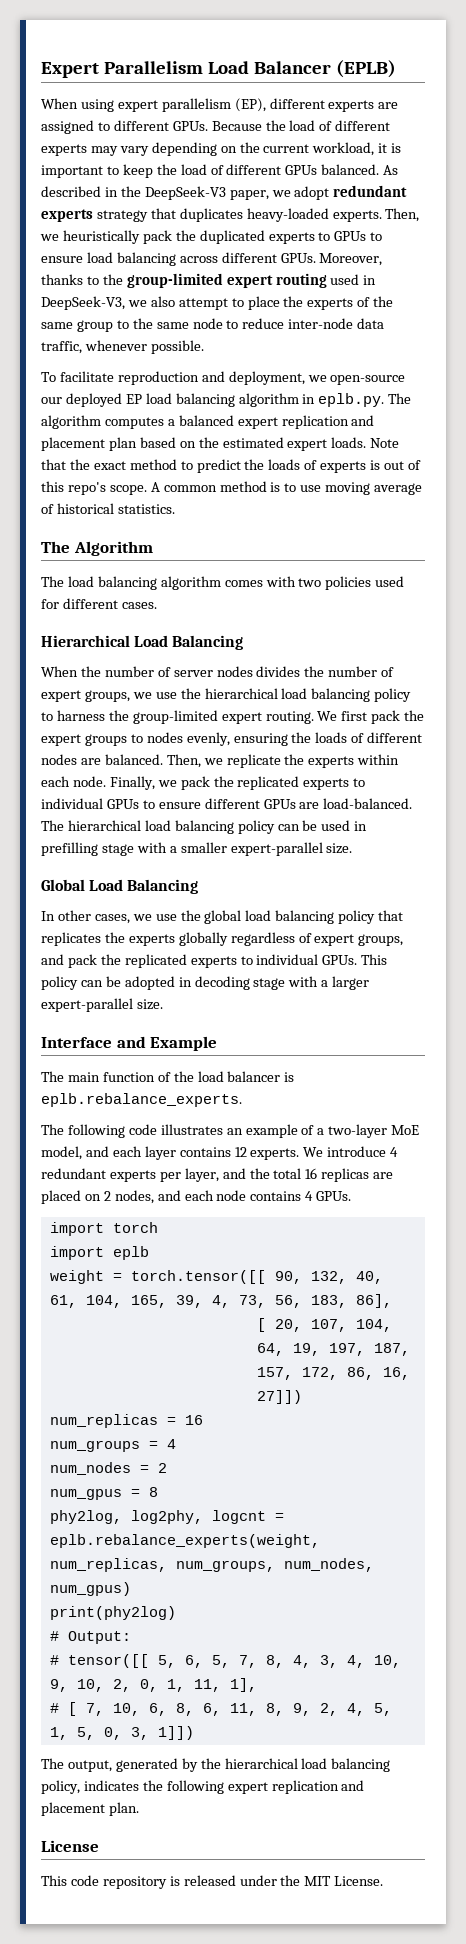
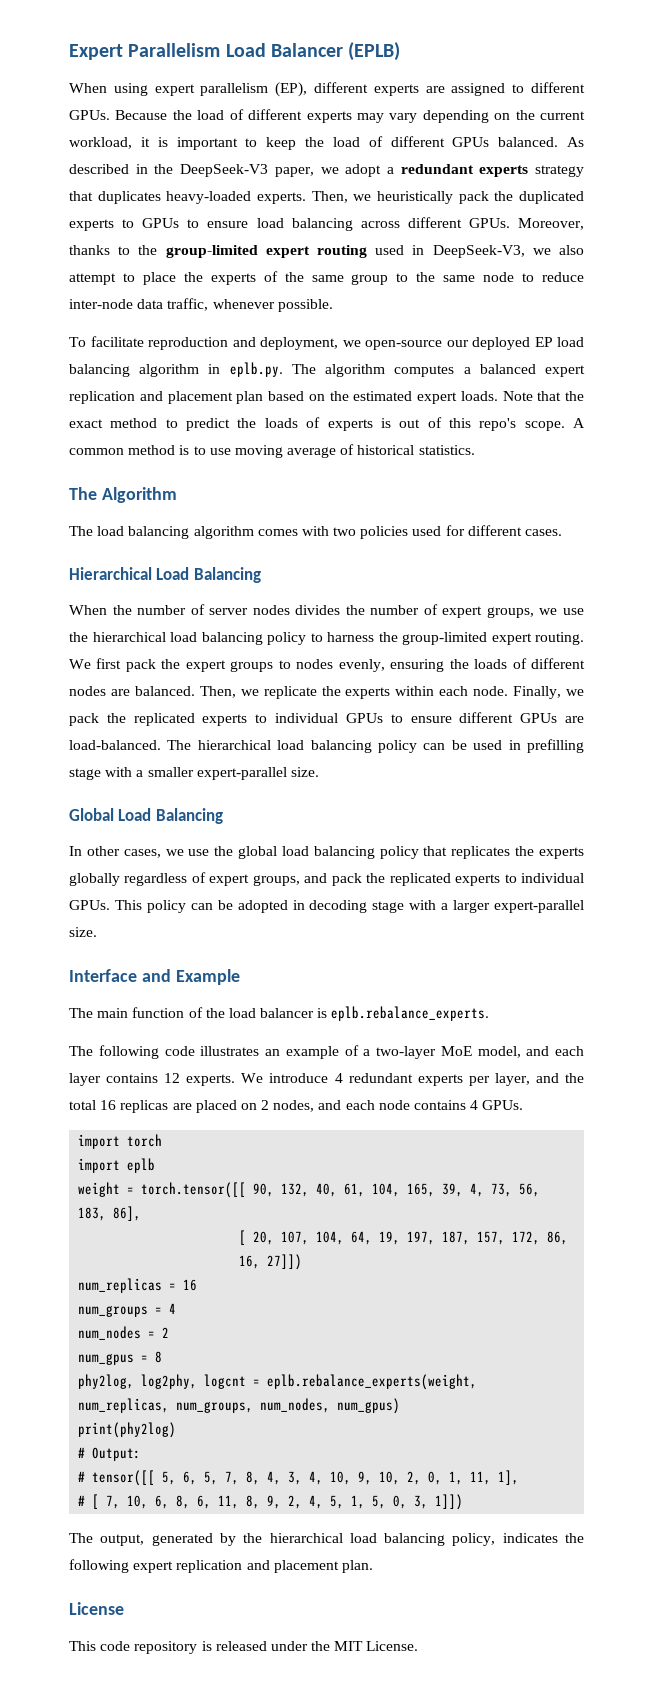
- As described in the DeepSeek-V3 paper, we adopt redundant experts strategy that duplicates heavy-loaded experts.
+ As described in the DeepSeek-V3 paper, we adopt a redundant experts strategy that duplicates heavy-loaded experts.

